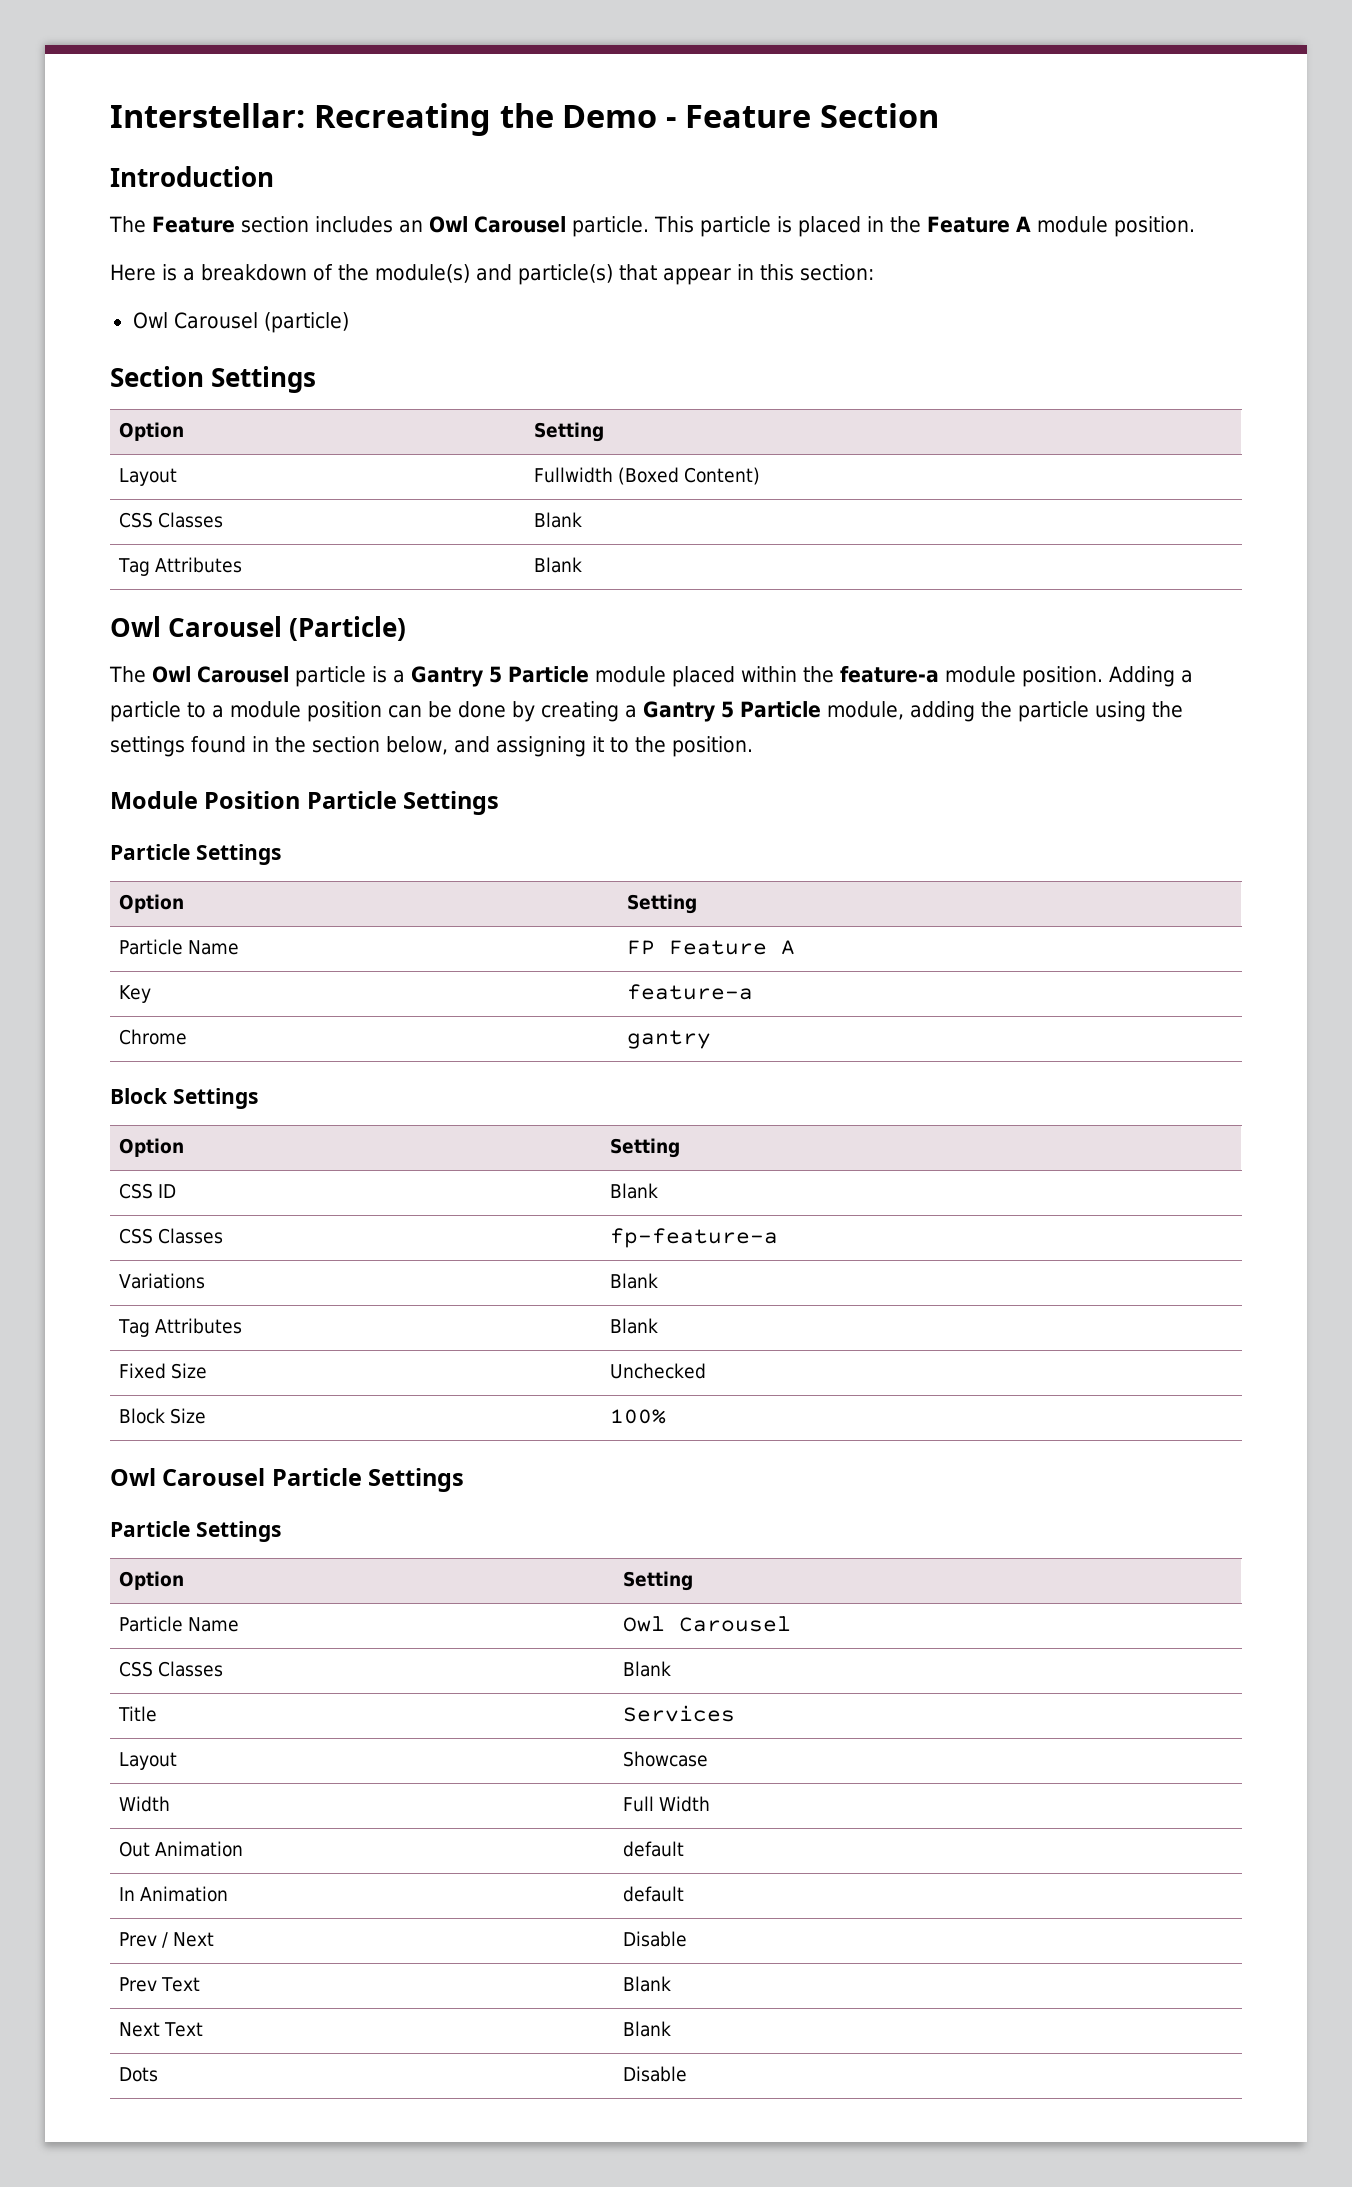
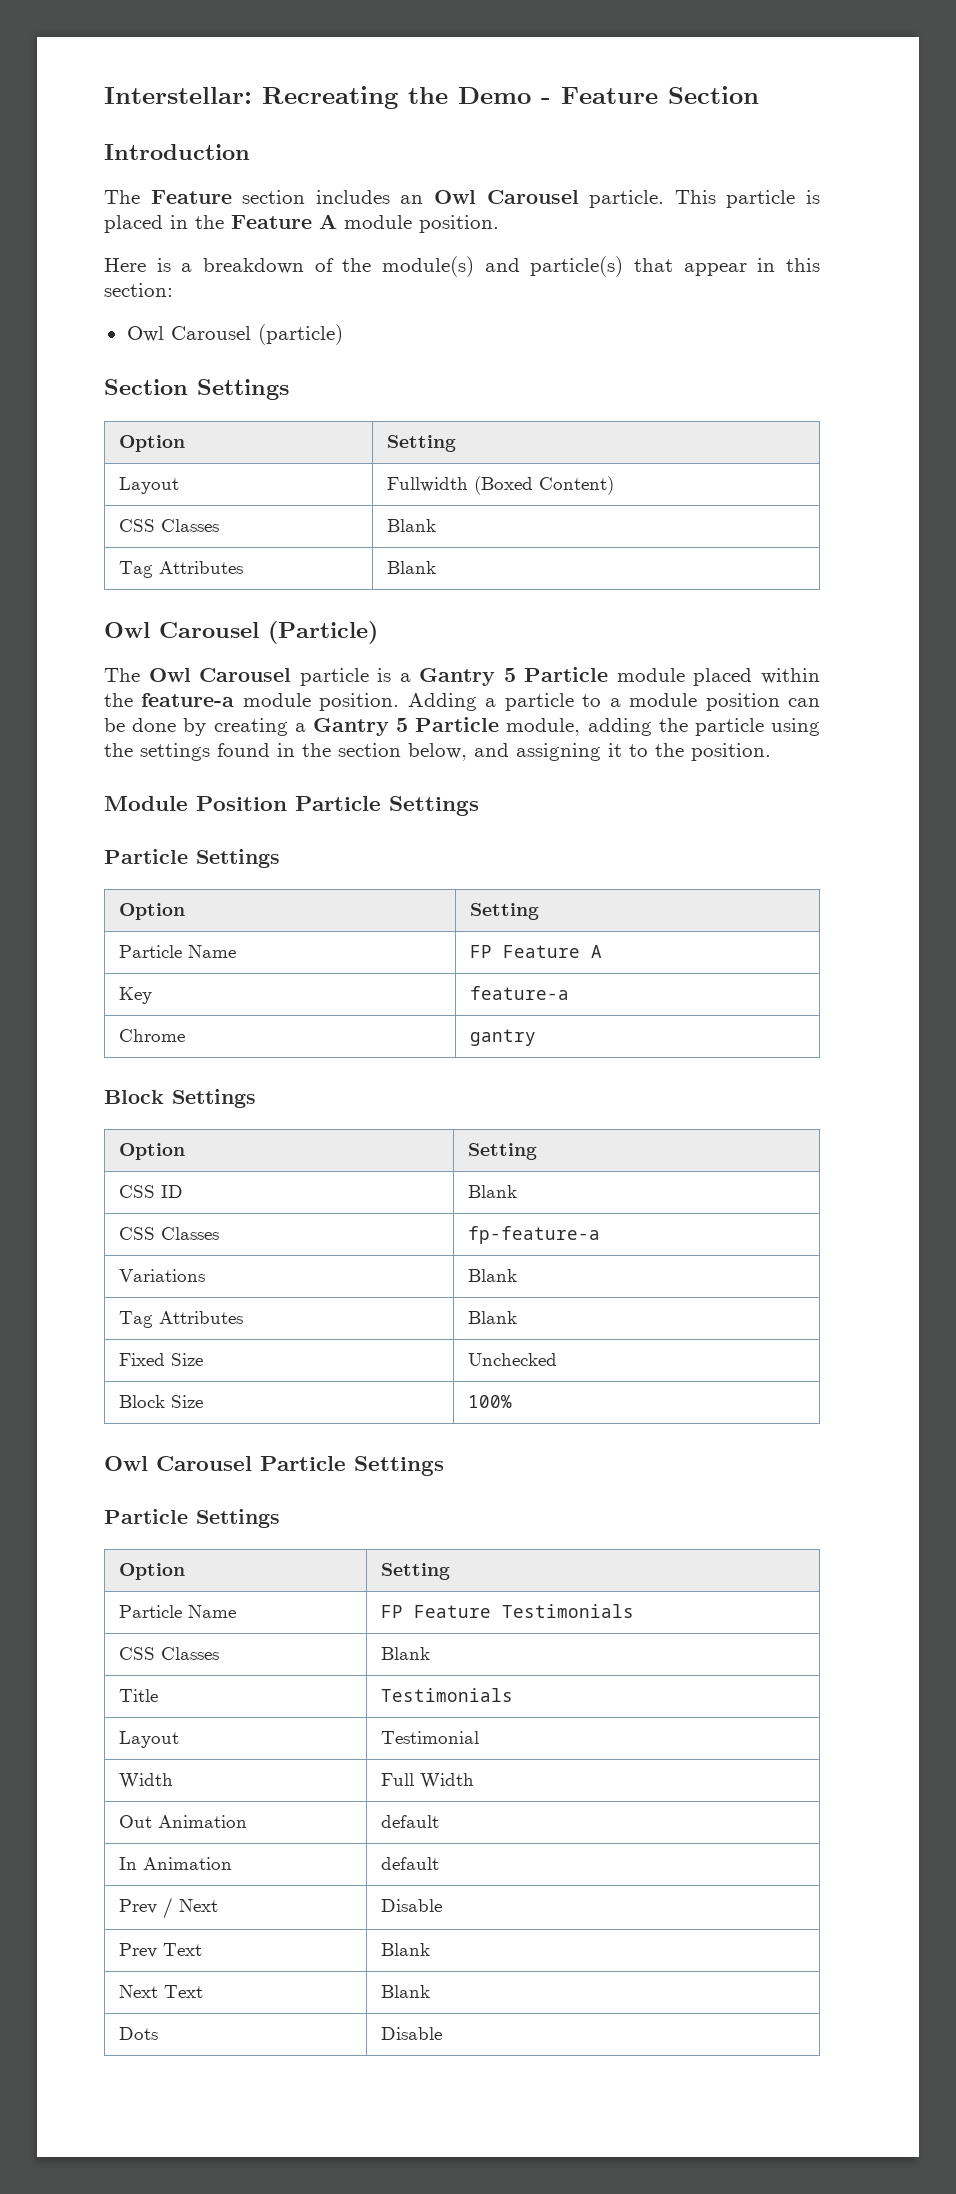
- Particle Name | Owl Carousel
+ Particle Name | FP Feature Testimonials
- Title | Services
- Layout | Showcase
+ Title | Testimonials
+ Layout | Testimonial

